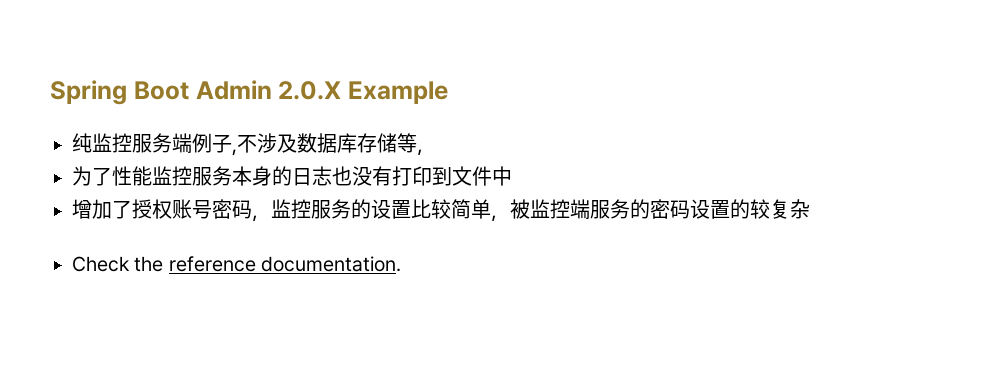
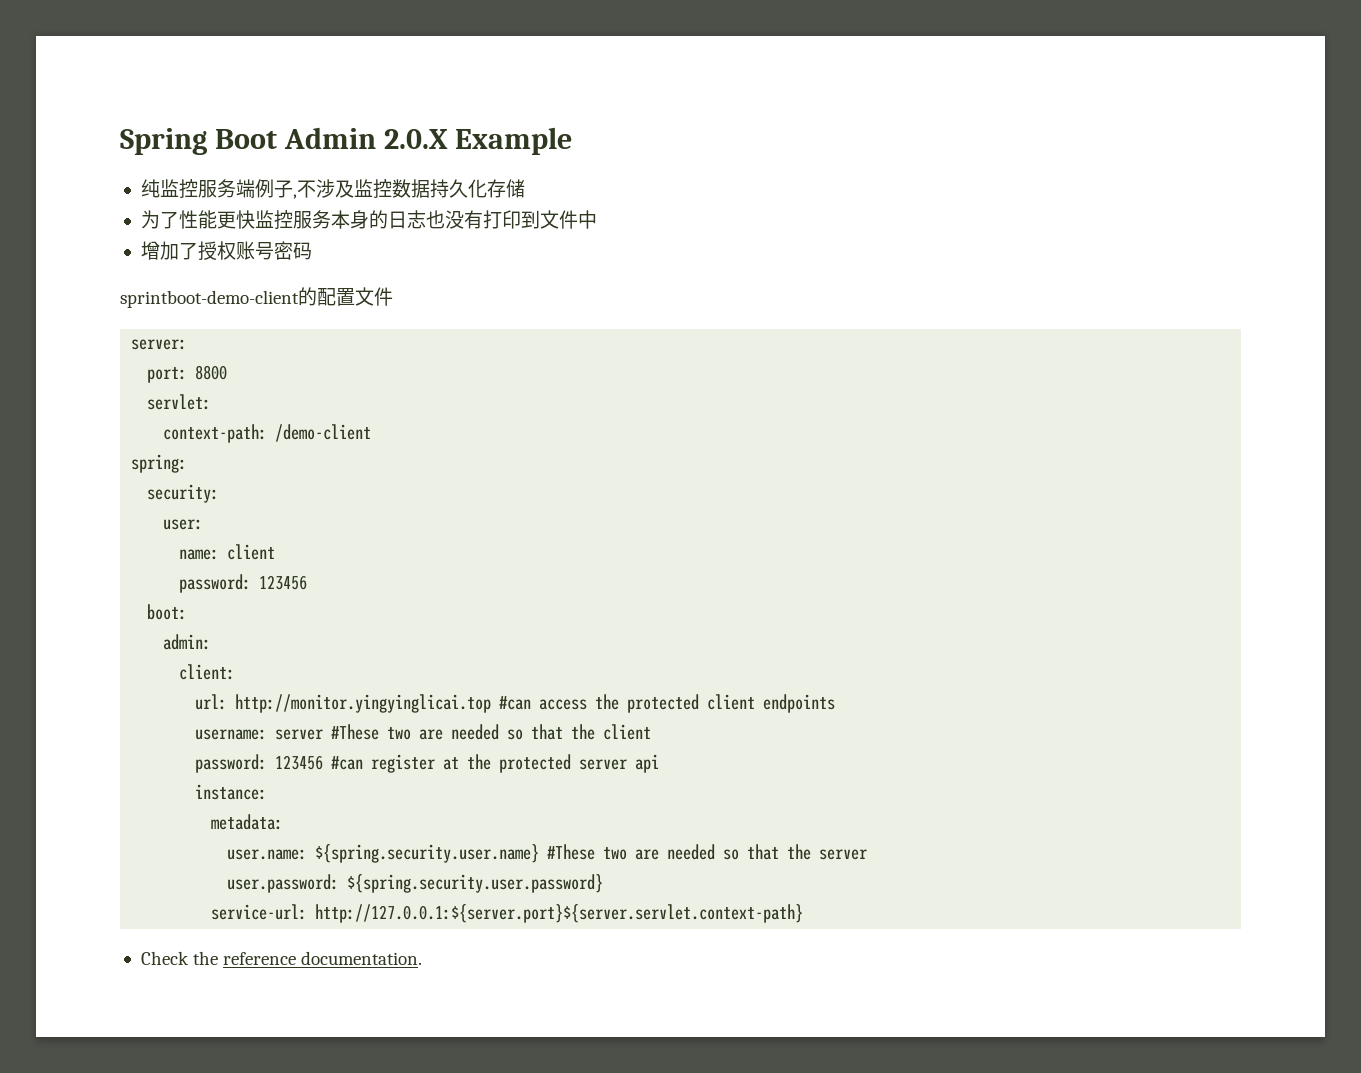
- 纯监控服务端例子,不涉及数据库存储等，
+ 纯监控服务端例子,不涉及监控数据持久化存储
- 为了性能监控服务本身的日志也没有打印到文件中
+ 为了性能更快监控服务本身的日志也没有打印到文件中
- 增加了授权账号密码，监控服务的设置比较简单，被监控端服务的密码设置的较复杂
+ 增加了授权账号密码
+ sprintboot-demo-client的配置文件
+ server:
+ port: 8800
+ servlet:
+ context-path: /demo-client
+ spring:
+ security:
+ user:
+ name: client
+ password: 123456
+ boot:
+ admin:
+ client:
+ url: http://monitor.yingyinglicai.top #can access the protected client endpoints
+ username: server #These two are needed so that the client
+ password: 123456 #can register at the protected server api
+ instance:
+ metadata:
+ user.name: ${spring.security.user.name} #These two are needed so that the server
+ user.password: ${spring.security.user.password}
+ service-url: http://127.0.0.1:${server.port}${server.servlet.context-path}

